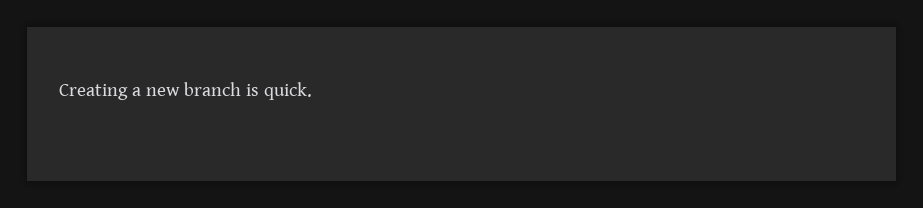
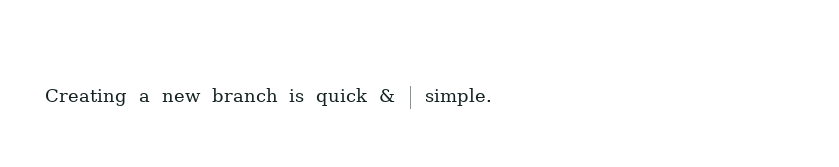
- Creating a new branch is quick.
+ Creating a new branch is quick & simple.

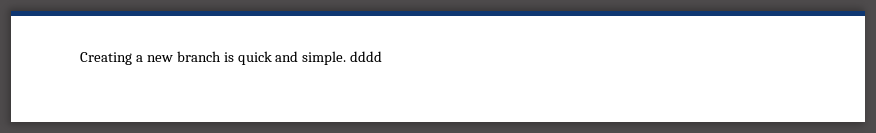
- Creating a new branch is quick & simple.
+ Creating a new branch is quick and simple. dddd

